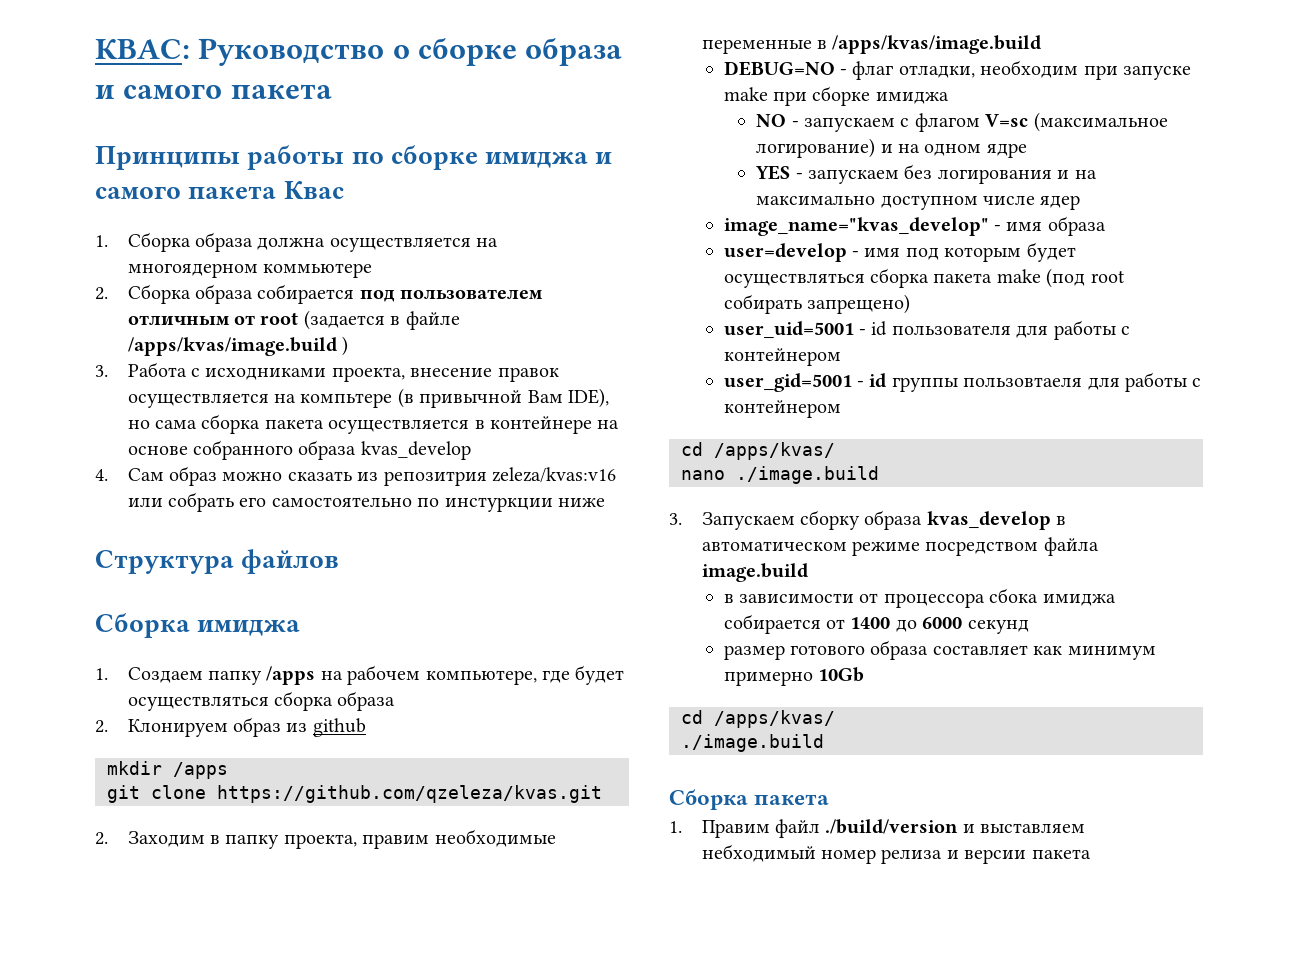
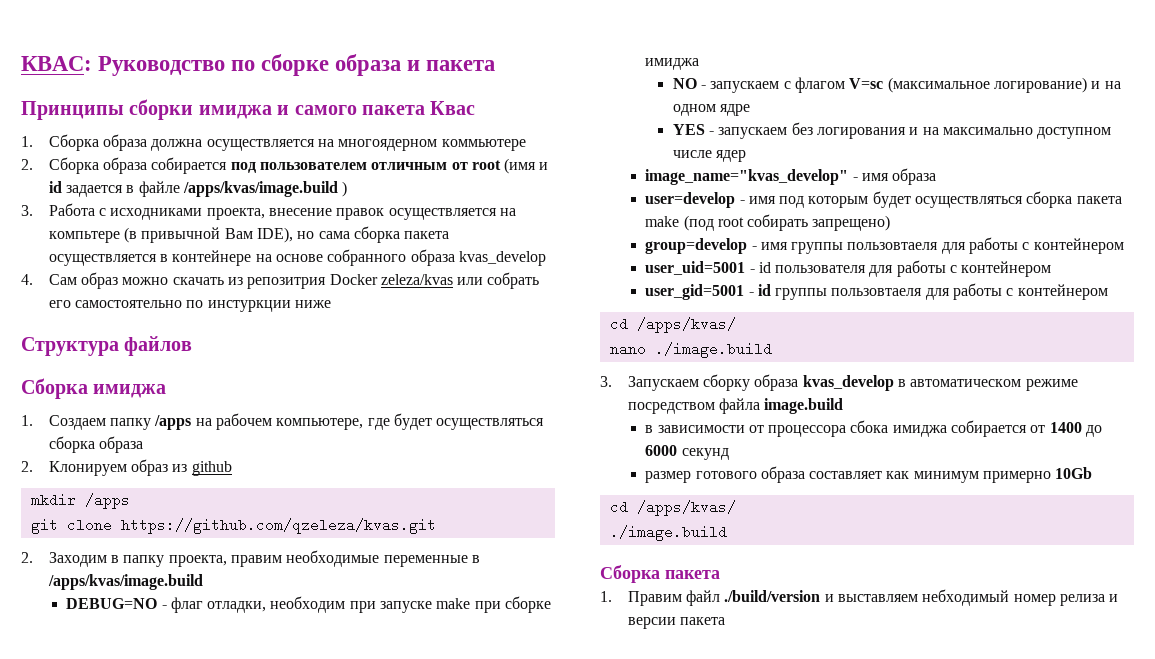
- КВАС: Руководство о сборке образа и самого пакета
+ КВАС: Руководство по сборке образа и пакета
- Принципы работы по сборке имиджа и самого пакета Квас
+ Принципы сборки имиджа и самого пакета Квас
- 2. Сборка образа собирается под пользователем отличным от root (задается в файле /apps/kvas/image.build )
+ 2. Сборка образа собирается под пользователем отличным от root (имя и id задается в файле /apps/kvas/image.build )
- 4. Сам образ можно сказать из репозитрия zeleza/kvas:v16 или собрать его самостоятельно по инстуркции ниже
+ 4. Сам образ можно скачать из репозитрия Docker zeleza/kvas или собрать его самостоятельно по инстуркции ниже
+ group=develop - имя группы пользовтаеля для работы с контейнером

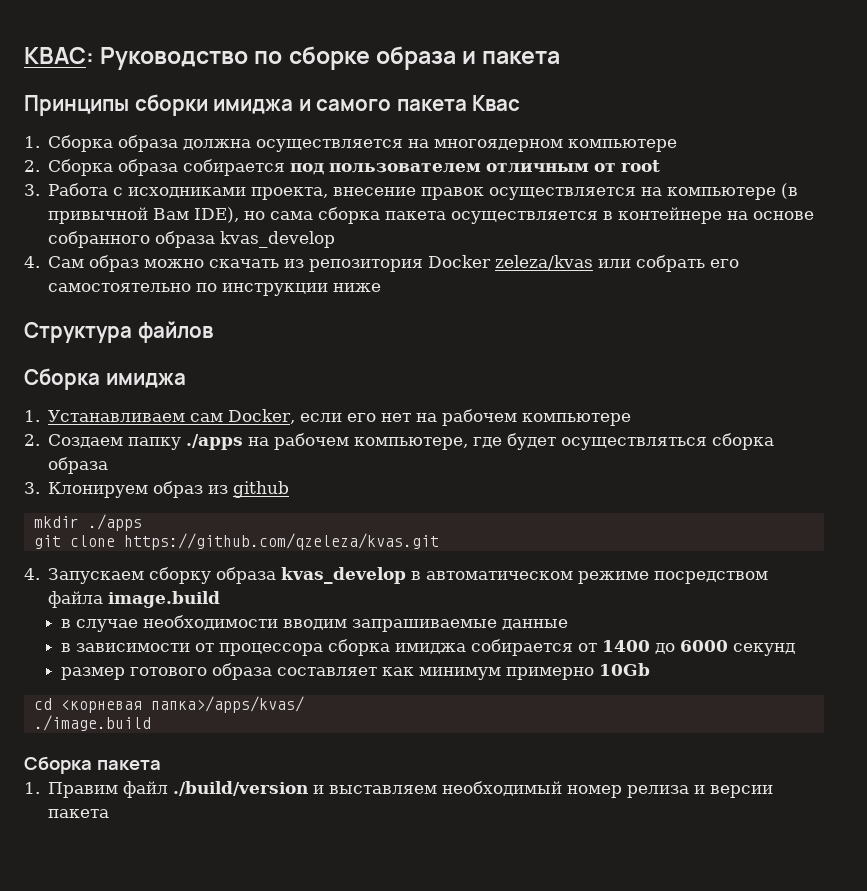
- 1. Сборка образа должна осуществляется на многоядерном коммьютере
+ 1. Сборка образа должна осуществляется на многоядерном компьютере
- 2. Сборка образа собирается под пользователем отличным от root (имя и id задается в файле /apps/kvas/image.build )
+ 2. Сборка образа собирается под пользователем отличным от root
- 3. Работа с исходниками проекта, внесение правок осуществляется на компьтере (в привычной Вам IDE), но сама сборка пакета осуществляется в контейнере на основе собранного образа kvas_develop
+ 3. Работа с исходниками проекта, внесение правок осуществляется на компьютере (в привычной Вам IDE), но сама сборка пакета осуществляется в контейнере на основе собранного образа kvas_develop
- 4. Сам образ можно скачать из репозитрия Docker zeleza/kvas или собрать его самостоятельно по инстуркции ниже
+ 4. Сам образ можно скачать из репозитория Docker zeleza/kvas или собрать его самостоятельно по инструкции ниже
- 1. Создаем папку /apps на рабочем компьютере, где будет осуществляться сборка образа
+ 1. Устанавливаем сам Docker, если его нет на рабочем компьютере
+ 2. Создаем папку ./apps на рабочем компьютере, где будет осуществляться сборка образа
- 2. Клонируем образ из github
+ 3. Клонируем образ из github
- mkdir /apps
+ mkdir ./apps
- 2. Заходим в папку проекта, правим необходимые переменные в /apps/kvas/image.build
- DEBUG=NO - флаг отладки, необходим при запуске make при сборке имиджа
- NO - запускаем с флагом V=sc (максимальное логирование) и на одном ядре
- YES - запускаем без логирования и на максимально доступном числе ядер
- image_name="kvas_develop" - имя образа
- user=develop - имя под которым будет осуществляться сборка пакета make (под root собирать запрещено)
- group=develop - имя группы пользовтаеля для работы с контейнером
- user_uid=5001 - id пользователя для работы с контейнером
- user_gid=5001 - id группы пользовтаеля для работы с контейнером
- cd /apps/kvas/
- nano ./image.build
- 3. Запускаем сборку образа kvas_develop в автоматическом режиме посредством файла image.build
+ 4. Запускаем сборку образа kvas_develop в автоматическом режиме посредством файла image.build
+ в случае необходимости вводим запрашиваемые данные
- в зависимости от процессора сбока имиджа собирается от 1400 до 6000 секунд
+ в зависимости от процессора сборка имиджа собирается от 1400 до 6000 секунд
  размер готового образа составляет как минимум примерно 10Gb
- cd /apps/kvas/
+ cd <корневая папка>/apps/kvas/
- 1. Правим файл ./build/version и выставляем небходимый номер релиза и версии пакета
+ 1. Правим файл ./build/version и выставляем необходимый номер релиза и версии пакета

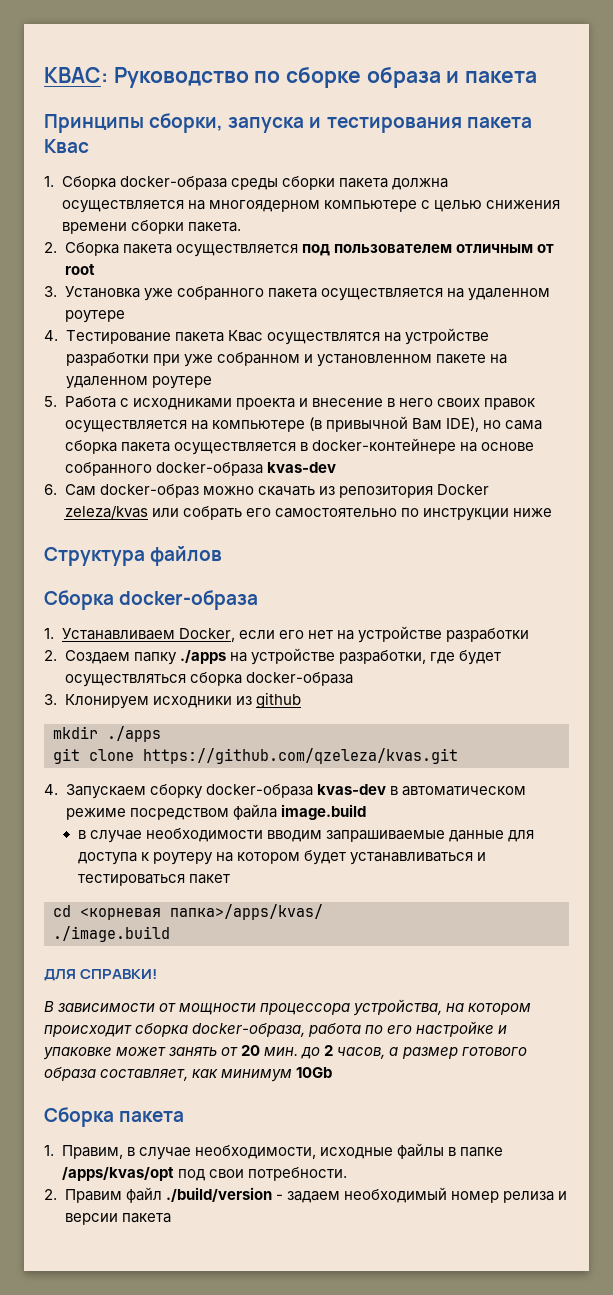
- Принципы сборки имиджа и самого пакета Квас
+ Принципы сборки, запуска и тестирования пакета Квас
- 1. Сборка образа должна осуществляется на многоядерном компьютере
+ 1. Сборка docker-образа среды сборки пакета должна осуществляется на многоядерном компьютере с целью снижения времени сборки пакета.
- 2. Сборка образа собирается под пользователем отличным от root
+ 2. Сборка пакета осуществляется под пользователем отличным от root
- 3. Работа с исходниками проекта, внесение правок осуществляется на компьютере (в привычной Вам IDE), но сама сборка пакета осуществляется в контейнере на основе собранного образа kvas_develop
- 4. Сам образ можно скачать из репозитория Docker zeleza/kvas или собрать его самостоятельно по инструкции ниже
+ 3. Установка уже собранного пакета осуществляется на удаленном роутере
+ 4. Тестирование пакета Квас осуществлятся на устройстве разработки при уже собранном и установленном пакете на удаленном роутере
+ 5. Работа с исходниками проекта и внесение в него своих правок осуществляется на компьютере (в привычной Вам IDE), но сама сборка пакета осуществляется в docker-контейнере на основе собранного docker-образа kvas-dev
+ 6. Сам docker-образ можно скачать из репозитория Docker zeleza/kvas или собрать его самостоятельно по инструкции ниже
  Структура файлов
- Сборка имиджа
+ Сборка docker-образа
- 1. Устанавливаем сам Docker, если его нет на рабочем компьютере
+ 1. Устанавливаем Docker, если его нет на устройстве разработки
- 2. Создаем папку ./apps на рабочем компьютере, где будет осуществляться сборка образа
+ 2. Создаем папку ./apps на устройстве разработки, где будет осуществляться сборка docker-образа
- 3. Клонируем образ из github
+ 3. Клонируем исходники из github
- 4. Запускаем сборку образа kvas_develop в автоматическом режиме посредством файла image.build
+ 4. Запускаем сборку docker-образа kvas-dev в автоматическом режиме посредством файла image.build
- в случае необходимости вводим запрашиваемые данные
- в зависимости от процессора сборка имиджа собирается от 1400 до 6000 секунд
- размер готового образа составляет как минимум примерно 10Gb
+ в случае необходимости вводим запрашиваемые данные для доступа к роутеру на котором будет устанавливаться и тестироваться пакет
  cd <корневая папка>/apps/kvas/
  ./image.build
+ ДЛЯ СПРАВКИ!
+ В зависимости от мощности процессора устройства, на котором происходит сборка docker-образа, работа по его настройке и упаковке может занять от 20 мин. до 2 часов, а размер готового образа составляет, как минимум 10Gb
  Сборка пакета
- 1. Правим файл ./build/version и выставляем необходимый номер релиза и версии пакета
+ 1. Правим, в случае необходимости, исходные файлы в папке /apps/kvas/opt под свои потребности.
+ 2. Правим файл ./build/version - задаем необходимый номер релиза и версии пакета

